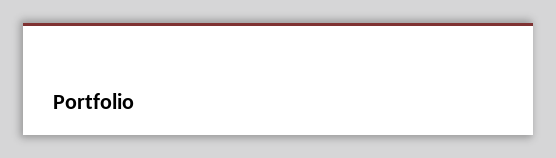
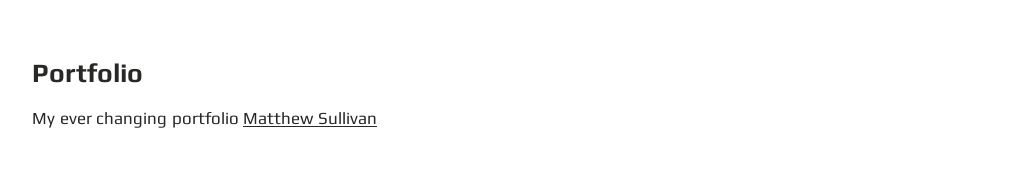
+ My ever changing portfolio Matthew Sullivan

